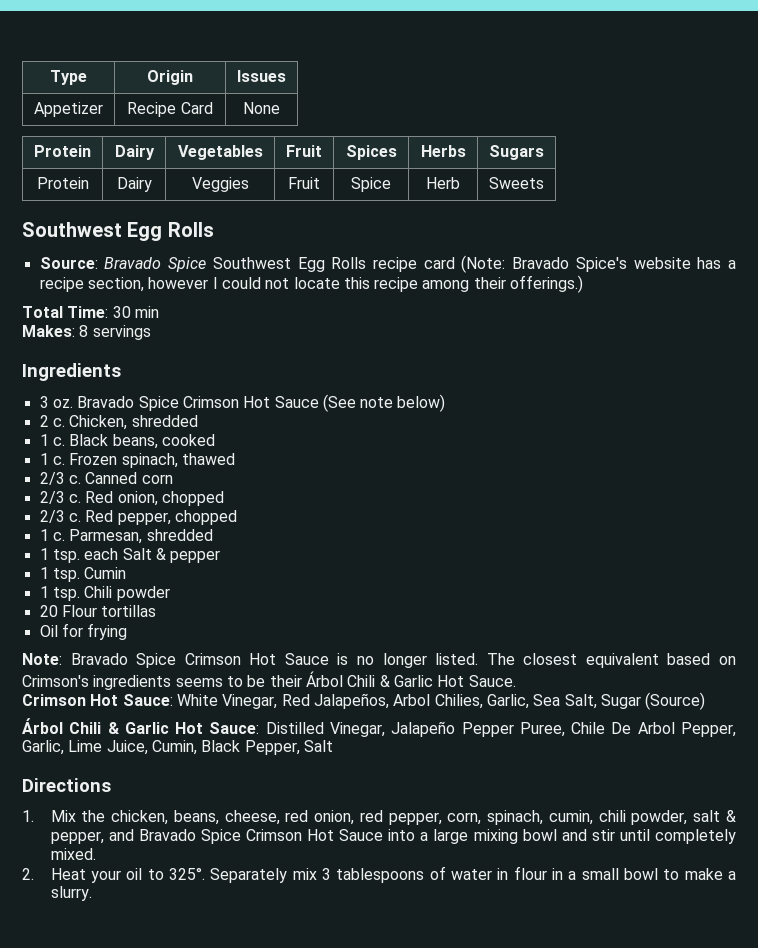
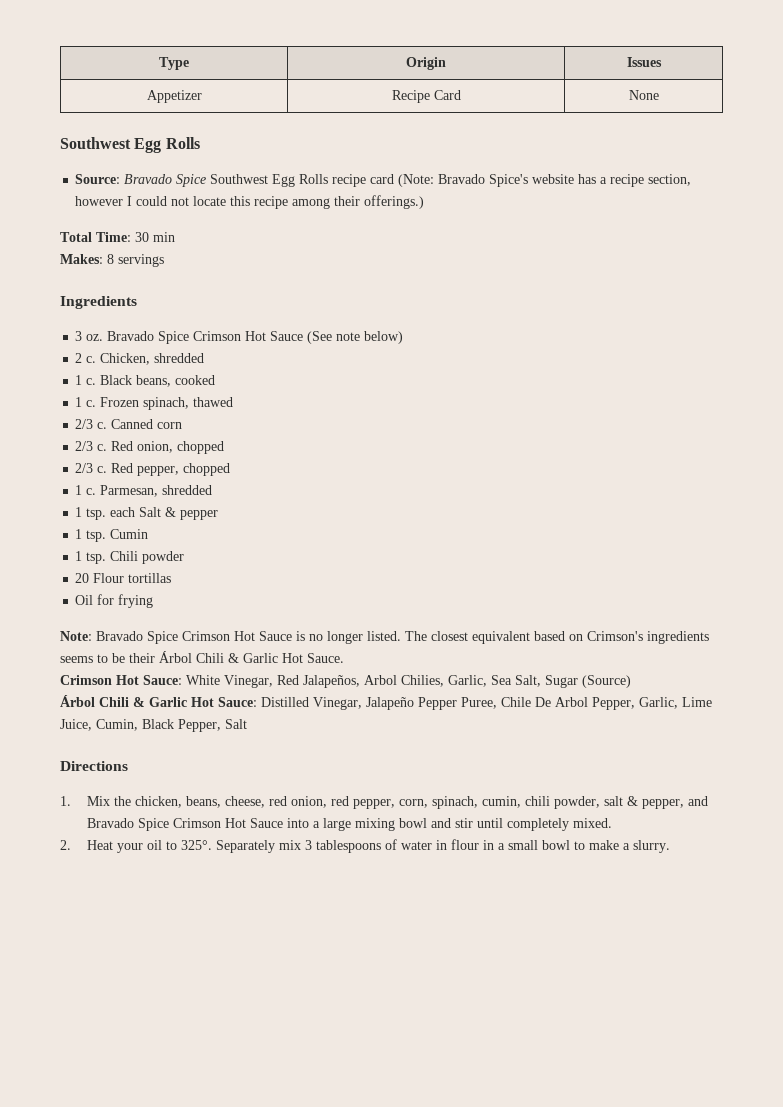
- Protein | Dairy | Vegetables | Fruit | Spices | Herbs | Sugars
- Protein | Dairy | Veggies | Fruit | Spice | Herb | Sweets

